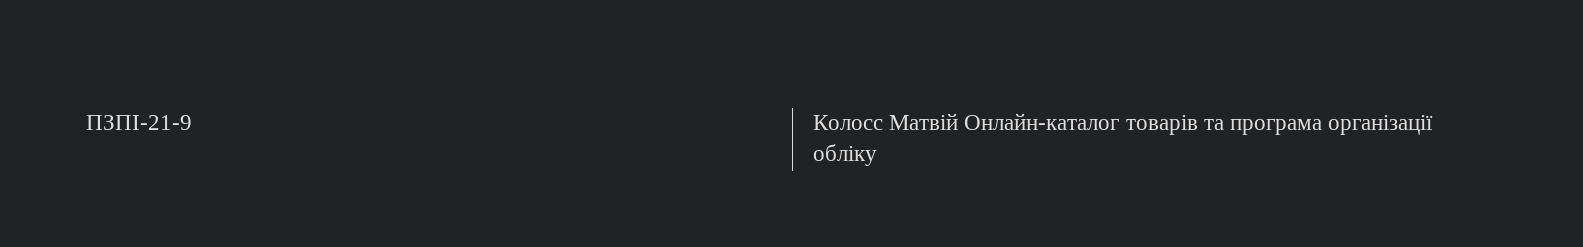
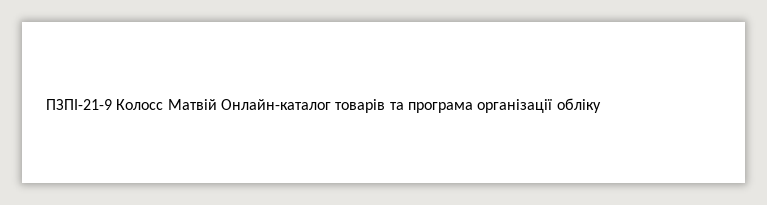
- ПЗПІ-21-9
- Колосс Матвій Онлайн-каталог товарів та програма організації обліку
+ ПЗПІ-21-9 Колосс Матвій Онлайн-каталог товарів та програма організації обліку

